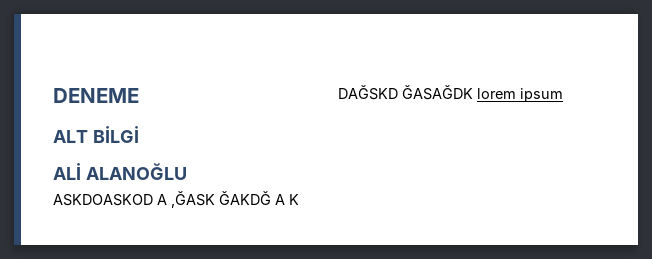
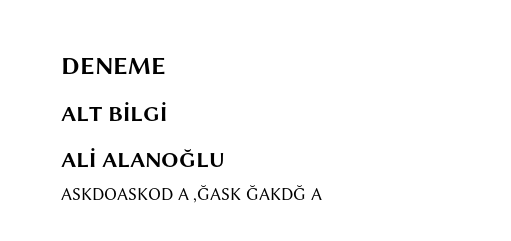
- ASKDOASKOD A ,ĞASK ĞAKDĞ A K DAĞSKD ĞASAĞDK lorem ipsum
+ ASKDOASKOD A ,ĞASK ĞAKDĞ A

